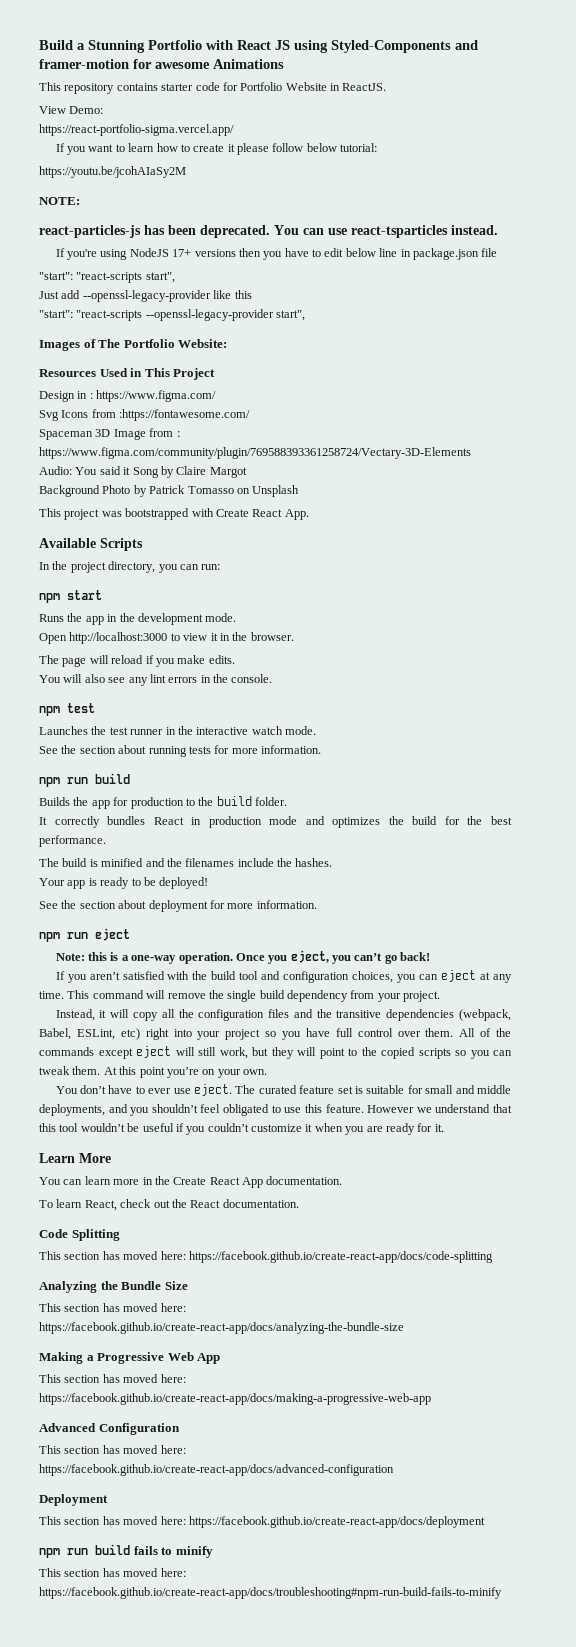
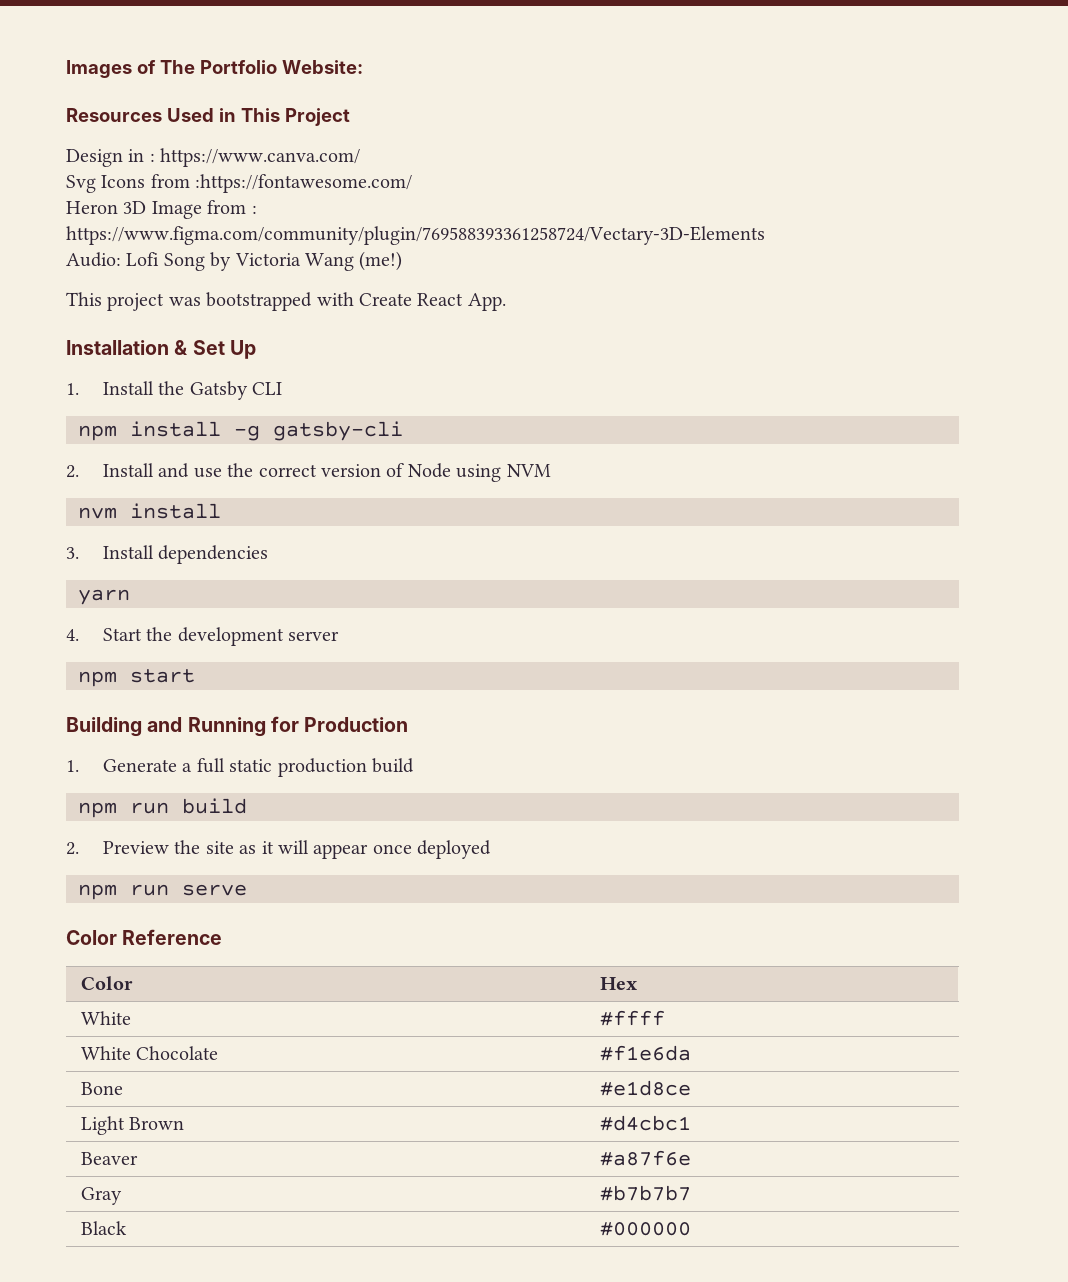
- Build a Stunning Portfolio with React JS using Styled-Components and framer-motion for awesome Animations
- This repository contains starter code for Portfolio Website in ReactJS.
- View Demo:
- https://react-portfolio-sigma.vercel.app/
- If you want to learn how to create it please follow below tutorial:
- https://youtu.be/jcohAIaSy2M
- NOTE:
- react-particles-js has been deprecated. You can use react-tsparticles instead.
- If you're using NodeJS 17+ versions then you have to edit below line in package.json file
- "start": "react-scripts start",
- Just add --openssl-legacy-provider like this
- "start": "react-scripts --openssl-legacy-provider start",
- Design in : https://www.figma.com/
+ Design in : https://www.canva.com/
- Spaceman 3D Image from : https://www.figma.com/community/plugin/769588393361258724/Vectary-3D-Elements
+ Heron 3D Image from : https://www.figma.com/community/plugin/769588393361258724/Vectary-3D-Elements
- Audio: You said it Song by Claire Margot
- Background Photo by Patrick Tomasso on Unsplash
+ Audio: Lofi Song by Victoria Wang (me!)
- Available Scripts
- In the project directory, you can run:
+ Installation & Set Up
+ 1. Install the Gatsby CLI
+ npm install -g gatsby-cli
+ 2. Install and use the correct version of Node using NVM
+ nvm install
+ 3. Install dependencies
+ yarn
+ 4. Start the development server
  npm start
- Runs the app in the development mode.
- Open http://localhost:3000 to view it in the browser.
- The page will reload if you make edits.
- You will also see any lint errors in the console.
- npm test
- Launches the test runner in the interactive watch mode.
- See the section about running tests for more information.
+ Building and Running for Production
+ 1. Generate a full static production build
  npm run build
- Builds the app for production to the build folder.
- It correctly bundles React in production mode and optimizes the build for the best performance.
- The build is minified and the filenames include the hashes.
- Your app is ready to be deployed!
- See the section about deployment for more information.
- npm run eject
- Note: this is a one-way operation. Once you eject, you can’t go back!
- If you aren’t satisfied with the build tool and configuration choices, you can eject at any time. This command will remove the single build dependency from your project.
- Instead, it will copy all the configuration files and the transitive dependencies (webpack, Babel, ESLint, etc) right into your project so you have full control over them. All of the commands except eject will still work, but they will point to the copied scripts so you can tweak them. At this point you’re on your own.
- You don’t have to ever use eject. The curated feature set is suitable for small and middle deployments, and you shouldn’t feel obligated to use this feature. However we understand that this tool wouldn’t be useful if you couldn’t customize it when you are ready for it.
- Learn More
- You can learn more in the Create React App documentation.
- To learn React, check out the React documentation.
- Code Splitting
- This section has moved here: https://facebook.github.io/create-react-app/docs/code-splitting
- Analyzing the Bundle Size
- This section has moved here: https://facebook.github.io/create-react-app/docs/analyzing-the-bundle-size
- Making a Progressive Web App
- This section has moved here: https://facebook.github.io/create-react-app/docs/making-a-progressive-web-app
- Advanced Configuration
- This section has moved here: https://facebook.github.io/create-react-app/docs/advanced-configuration
- Deployment
- This section has moved here: https://facebook.github.io/create-react-app/docs/deployment
- npm run build fails to minify
- This section has moved here: https://facebook.github.io/create-react-app/docs/troubleshooting#npm-run-build-fails-to-minify
+ 2. Preview the site as it will appear once deployed
+ npm run serve
+ Color Reference
+ Color | Hex
+ White | #ffff
+ White Chocolate | #f1e6da
+ Bone | #e1d8ce
+ Light Brown | #d4cbc1
+ Beaver | #a87f6e
+ Gray | #b7b7b7
+ Black | #000000

